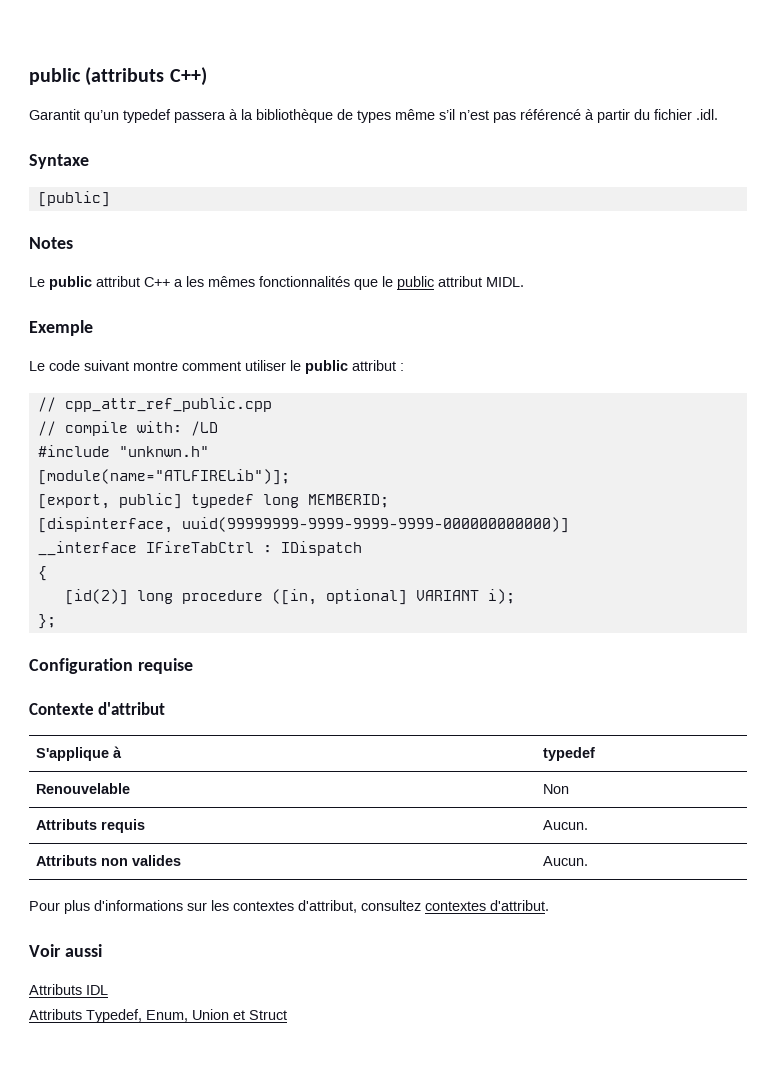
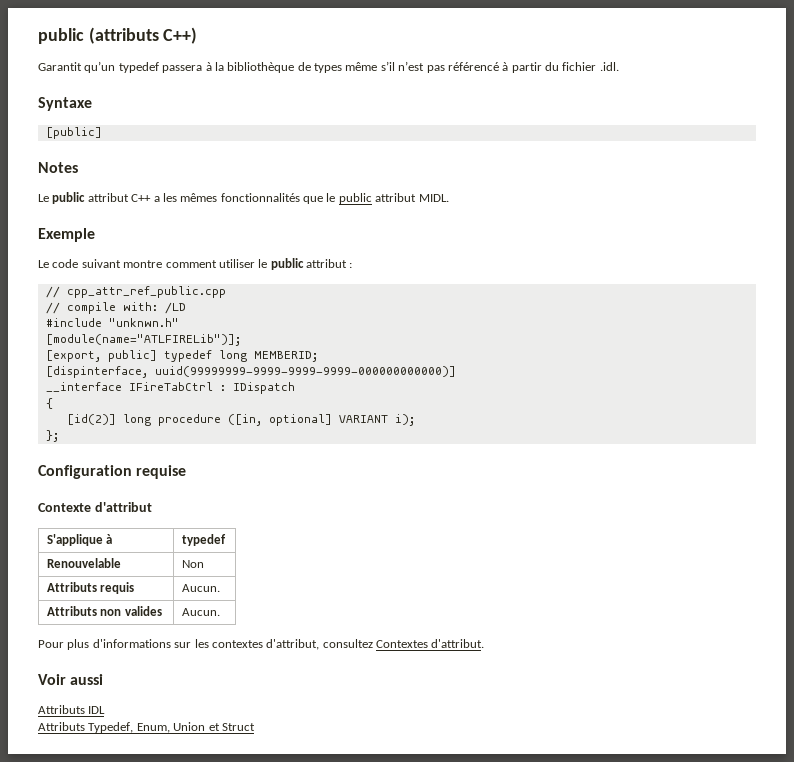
- Pour plus d'informations sur les contextes d'attribut, consultez contextes d'attribut.
+ Pour plus d'informations sur les contextes d'attribut, consultez Contextes d'attribut.

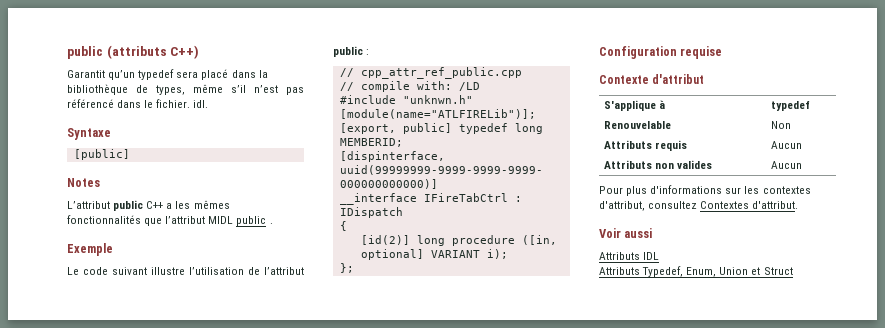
- Garantit qu’un typedef passera à la bibliothèque de types même s’il n’est pas référencé à partir du fichier .idl.
+ Garantit qu’un typedef sera placé dans la bibliothèque de types, même s’il n’est pas référencé dans le fichier. idl.
- Le public attribut C++ a les mêmes fonctionnalités que le public attribut MIDL.
+ L’attribut public C++ a les mêmes fonctionnalités que l’attribut MIDL public .
- Le code suivant montre comment utiliser le public attribut :
+ Le code suivant illustre l’utilisation de l’attribut public :
- Attributs requis | Aucun.
+ Attributs requis | Aucun
- Attributs non valides | Aucun.
+ Attributs non valides | Aucun

